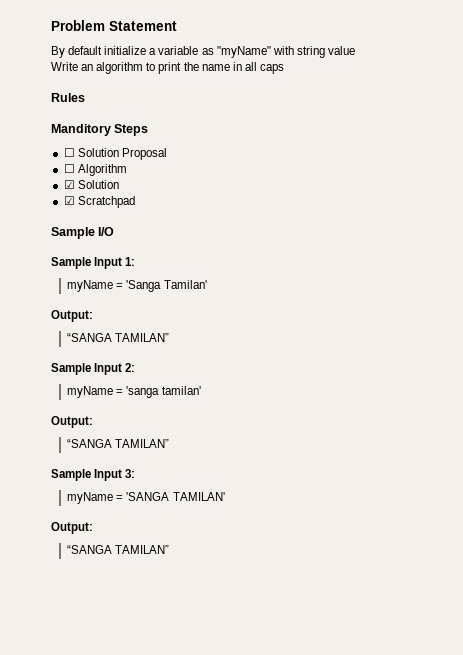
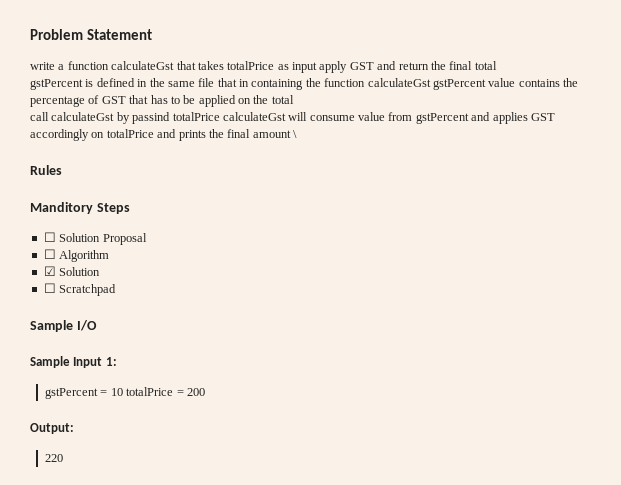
- By default initialize a variable as "myName" with string value
- Write an algorithm to print the name in all caps
+ write a function calculateGst that takes totalPrice as input apply GST and return the final total
+ gstPercent is defined in the same file that in containing the function calculateGst gstPercent value contains the percentage of GST that has to be applied on the total
+ call calculateGst by passind totalPrice calculateGst will consume value from gstPercent and applies GST accordingly on totalPrice and prints the final amount \
- ☑ Scratchpad
+ ☐ Scratchpad
- myName = 'Sanga Tamilan'
+ gstPercent = 10 totalPrice = 200
  Output:
- “SANGA TAMILAN”
- Sample Input 2:
- myName = 'sanga tamilan'
- Output:
- “SANGA TAMILAN”
- Sample Input 3:
- myName = 'SANGA TAMILAN'
- Output:
- “SANGA TAMILAN”
+ 220

